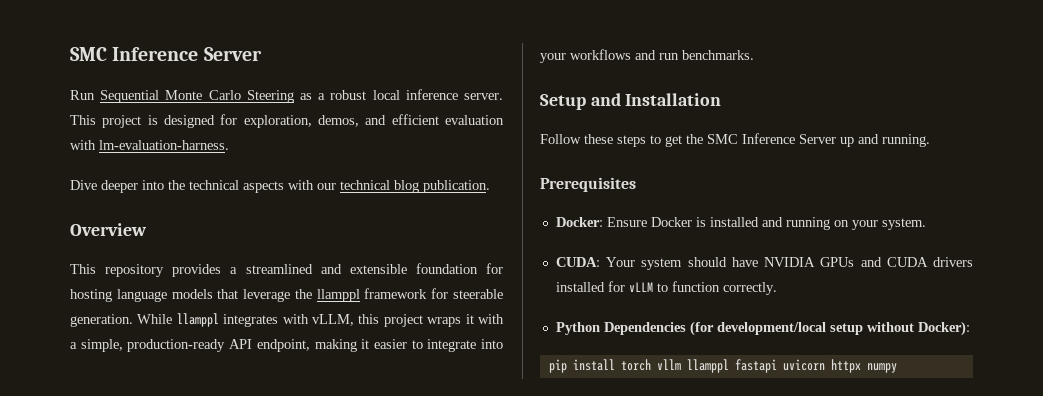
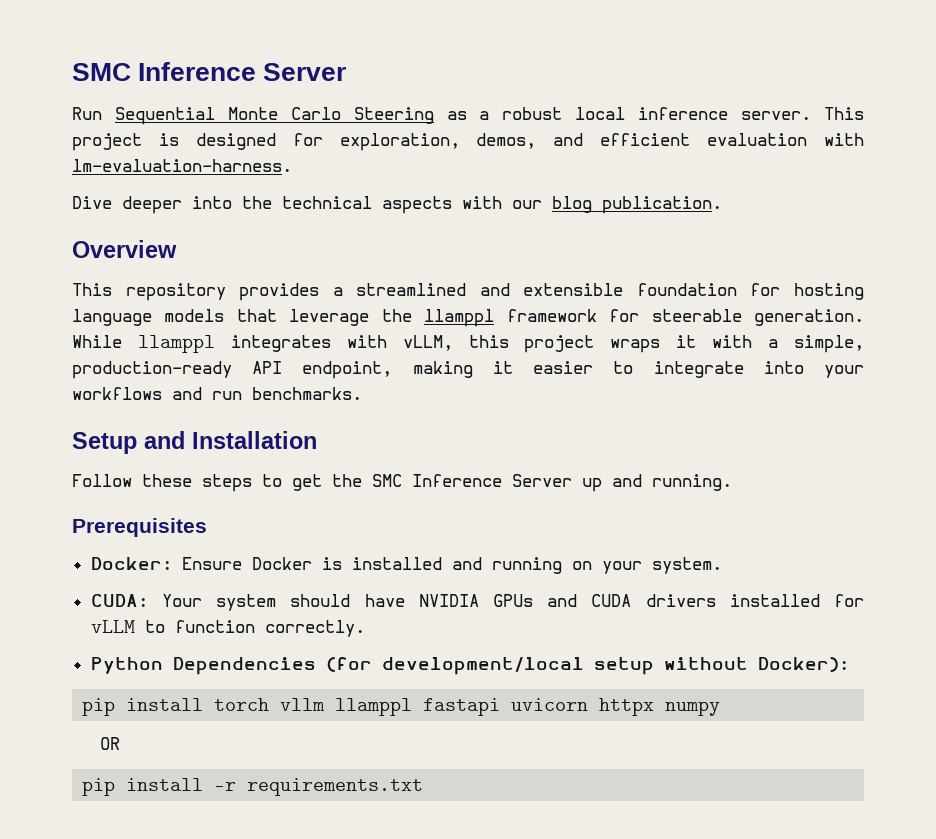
- Dive deeper into the technical aspects with our technical blog publication.
+ Dive deeper into the technical aspects with our blog publication.
+ OR
+ pip install -r requirements.txt

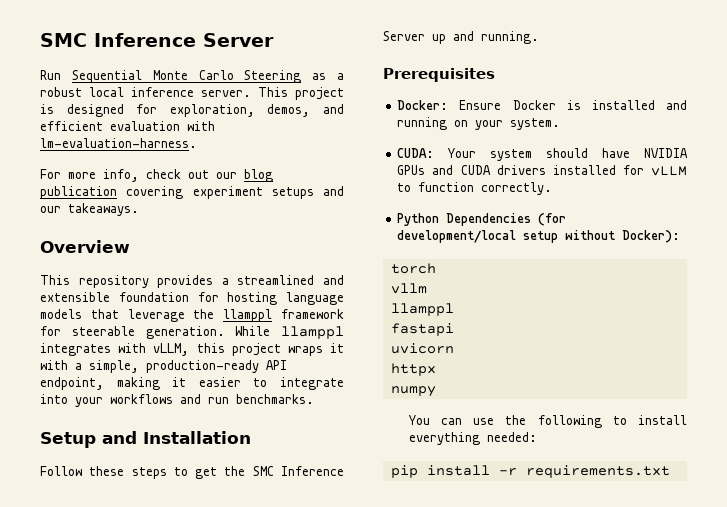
- Dive deeper into the technical aspects with our blog publication.
+ For more info, check out our blog publication covering experiment setups and our takeaways.
- pip install torch vllm llamppl fastapi uvicorn httpx numpy
+ torch
+ vllm
+ llamppl
+ fastapi
+ uvicorn
+ httpx
+ numpy
- OR
+ You can use the following to install everything needed:

